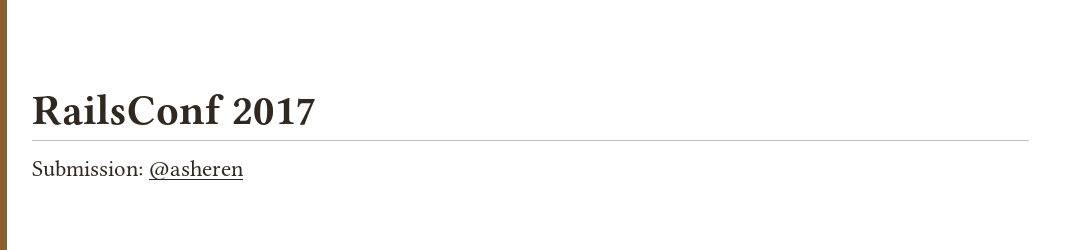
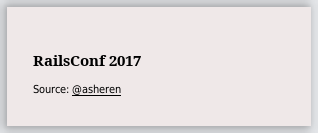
- Submission: @asheren
+ Source: @asheren

